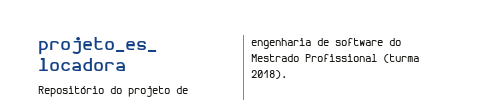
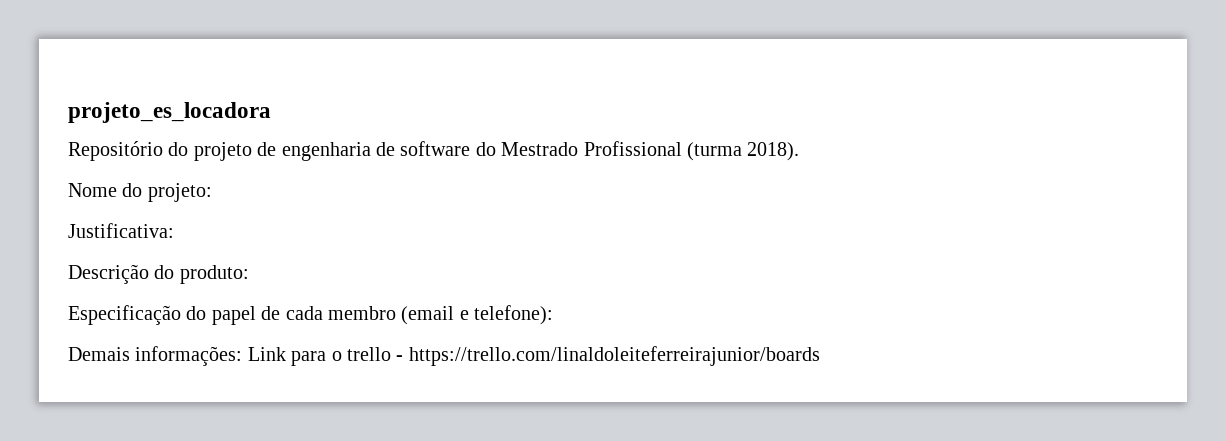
+ Nome do projeto:
+ Justificativa:
+ Descrição do produto:
+ Especificação do papel de cada membro (email e telefone):
+ Demais informações: Link para o trello - https://trello.com/linaldoleiteferreirajunior/boards

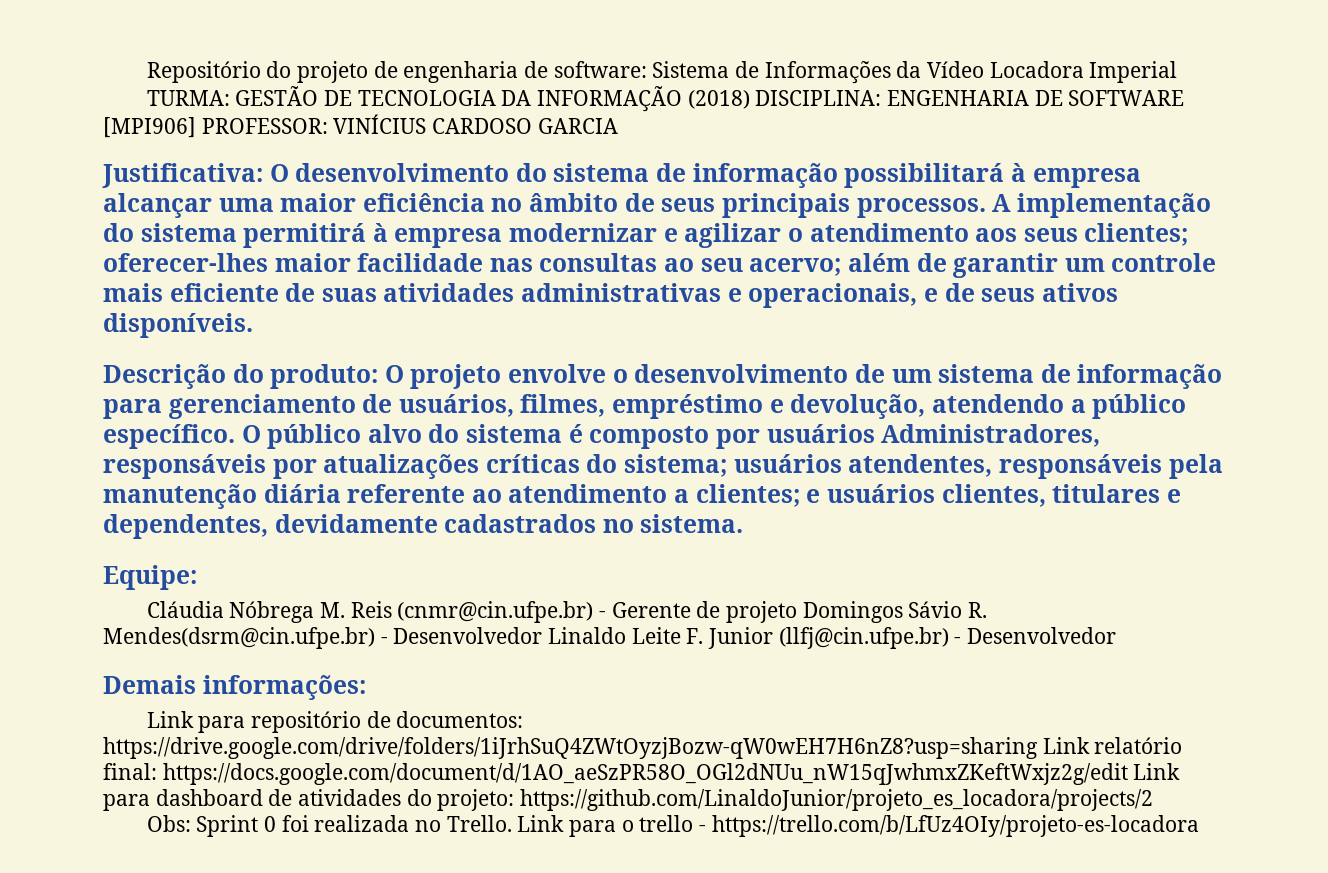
- projeto_es_locadora
- Repositório do projeto de engenharia de software do Mestrado Profissional (turma 2018).
- Nome do projeto:
- Justificativa:
- Descrição do produto:
- Especificação do papel de cada membro (email e telefone):
- Demais informações: Link para o trello - https://trello.com/linaldoleiteferreirajunior/boards
+ Repositório do projeto de engenharia de software: Sistema de Informações da Vídeo Locadora Imperial
+ TURMA: GESTÃO DE TECNOLOGIA DA INFORMAÇÃO (2018) DISCIPLINA: ENGENHARIA DE SOFTWARE [MPI906] PROFESSOR: VINÍCIUS CARDOSO GARCIA
+ Justificativa: O desenvolvimento do sistema de informação possibilitará à empresa alcançar uma maior eficiência no âmbito de seus principais processos. A implementação do sistema permitirá à empresa modernizar e agilizar o atendimento aos seus clientes; oferecer-lhes maior facilidade nas consultas ao seu acervo; além de garantir um controle mais eficiente de suas atividades administrativas e operacionais, e de seus ativos disponíveis.
+ Descrição do produto: O projeto envolve o desenvolvimento de um sistema de informação para gerenciamento de usuários, filmes, empréstimo e devolução, atendendo a público específico. O público alvo do sistema é composto por usuários Administradores, responsáveis por atualizações críticas do sistema; usuários atendentes, responsáveis pela manutenção diária referente ao atendimento a clientes; e usuários clientes, titulares e dependentes, devidamente cadastrados no sistema.
+ Equipe:
+ Cláudia Nóbrega M. Reis (cnmr@cin.ufpe.br) - Gerente de projeto Domingos Sávio R. Mendes(dsrm@cin.ufpe.br) - Desenvolvedor Linaldo Leite F. Junior (llfj@cin.ufpe.br) - Desenvolvedor
+ Demais informações:
+ Link para repositório de documentos: https://drive.google.com/drive/folders/1iJrhSuQ4ZWtOyzjBozw-qW0wEH7H6nZ8?usp=sharing Link relatório final: https://docs.google.com/document/d/1AO_aeSzPR58O_OGl2dNUu_nW15qJwhmxZKeftWxjz2g/edit Link para dashboard de atividades do projeto: https://github.com/LinaldoJunior/projeto_es_locadora/projects/2
+ Obs: Sprint 0 foi realizada no Trello. Link para o trello - https://trello.com/b/LfUz4OIy/projeto-es-locadora

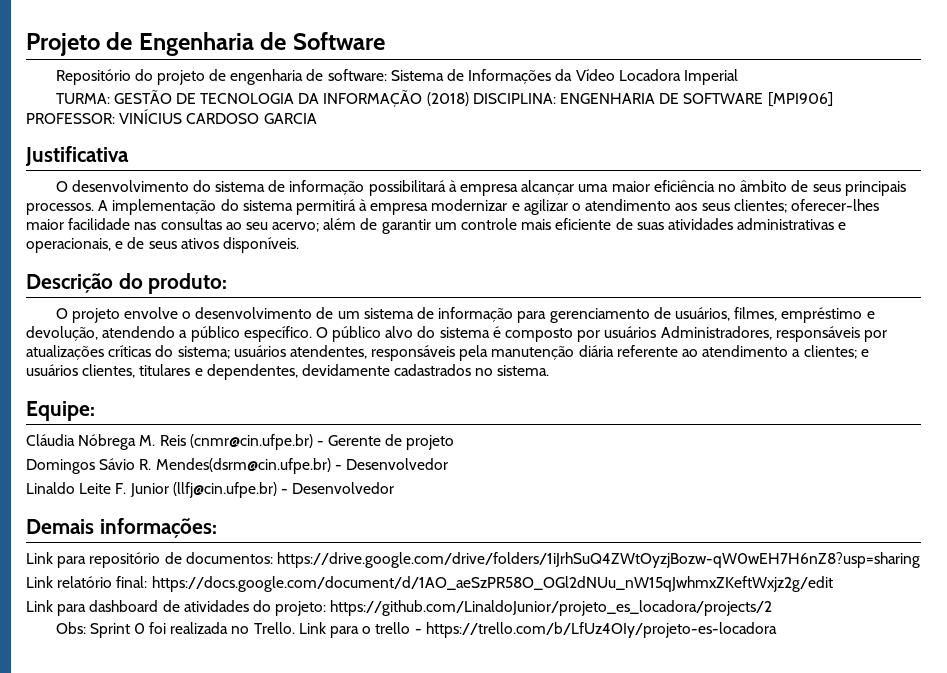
+ Projeto de Engenharia de Software
- Justificativa: O desenvolvimento do sistema de informação possibilitará à empresa alcançar uma maior eficiência no âmbito de seus principais processos.
+ Justificativa
+ O desenvolvimento do sistema de informação possibilitará à empresa alcançar uma maior eficiência no âmbito de seus principais processos.
- Descrição do produto: O projeto envolve o desenvolvimento de um sistema de informação para gerenciamento de usuários, filmes, empréstimo e devolução, atendendo a público específico.
+ Descrição do produto:
+ O projeto envolve o desenvolvimento de um sistema de informação para gerenciamento de usuários, filmes, empréstimo e devolução, atendendo a público específico.
- Cláudia Nóbrega M. Reis (cnmr@cin.ufpe.br) - Gerente de projeto Domingos Sávio R. Mendes(dsrm@cin.ufpe.br) - Desenvolvedor Linaldo Leite F. Junior (llfj@cin.ufpe.br) - Desenvolvedor
+ Cláudia Nóbrega M. Reis (cnmr@cin.ufpe.br) - Gerente de projeto
+ Domingos Sávio R. Mendes(dsrm@cin.ufpe.br) - Desenvolvedor
+ Linaldo Leite F. Junior (llfj@cin.ufpe.br) - Desenvolvedor
- Link para repositório de documentos: https://drive.google.com/drive/folders/1iJrhSuQ4ZWtOyzjBozw-qW0wEH7H6nZ8?usp=sharing Link relatório final: https://docs.google.com/document/d/1AO_aeSzPR58O_OGl2dNUu_nW15qJwhmxZKeftWxjz2g/edit Link para dashboard de atividades do projeto: https://github.com/LinaldoJunior/projeto_es_locadora/projects/2
+ Link para repositório de documentos: https://drive.google.com/drive/folders/1iJrhSuQ4ZWtOyzjBozw-qW0wEH7H6nZ8?usp=sharing
+ Link relatório final: https://docs.google.com/document/d/1AO_aeSzPR58O_OGl2dNUu_nW15qJwhmxZKeftWxjz2g/edit
+ Link para dashboard de atividades do projeto: https://github.com/LinaldoJunior/projeto_es_locadora/projects/2

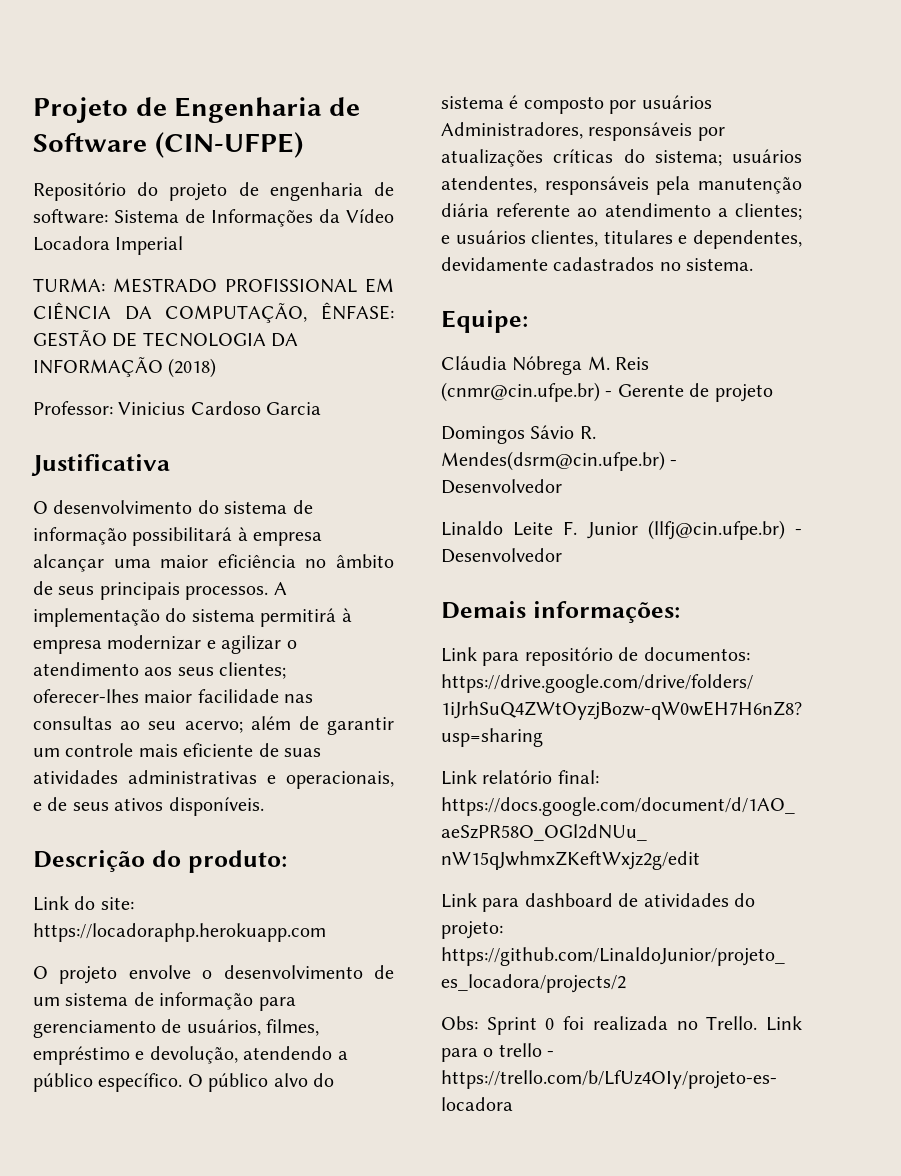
- Projeto de Engenharia de Software
+ Projeto de Engenharia de Software (CIN-UFPE)
- TURMA: GESTÃO DE TECNOLOGIA DA INFORMAÇÃO (2018) DISCIPLINA: ENGENHARIA DE SOFTWARE [MPI906] PROFESSOR: VINÍCIUS CARDOSO GARCIA
+ TURMA: MESTRADO PROFISSIONAL EM CIÊNCIA DA COMPUTAÇÃO, ÊNFASE: GESTÃO DE TECNOLOGIA DA INFORMAÇÃO (2018)
+ Professor: Vinicius Cardoso Garcia
+ Link do site: https://locadoraphp.herokuapp.com

